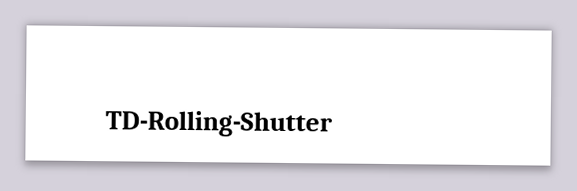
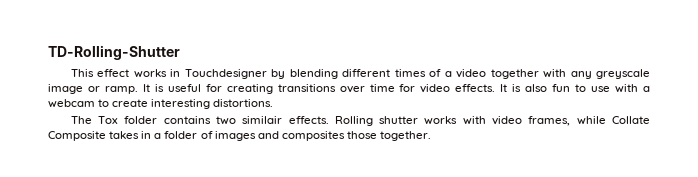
+ This effect works in Touchdesigner by blending different times of a video together with any greyscale image or ramp. It is useful for creating transitions over time for video effects. It is also fun to use with a webcam to create interesting distortions.
+ The Tox folder contains two similair effects. Rolling shutter works with video frames, while Collate Composite takes in a folder of images and composites those together.

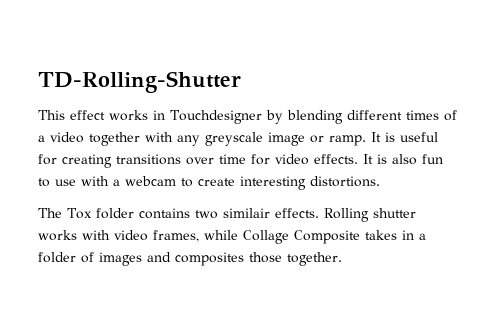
- Rolling shutter works with video frames, while Collate Composite takes in a folder of images and composites those together.
+ Rolling shutter works with video frames, while Collage Composite takes in a folder of images and composites those together.

